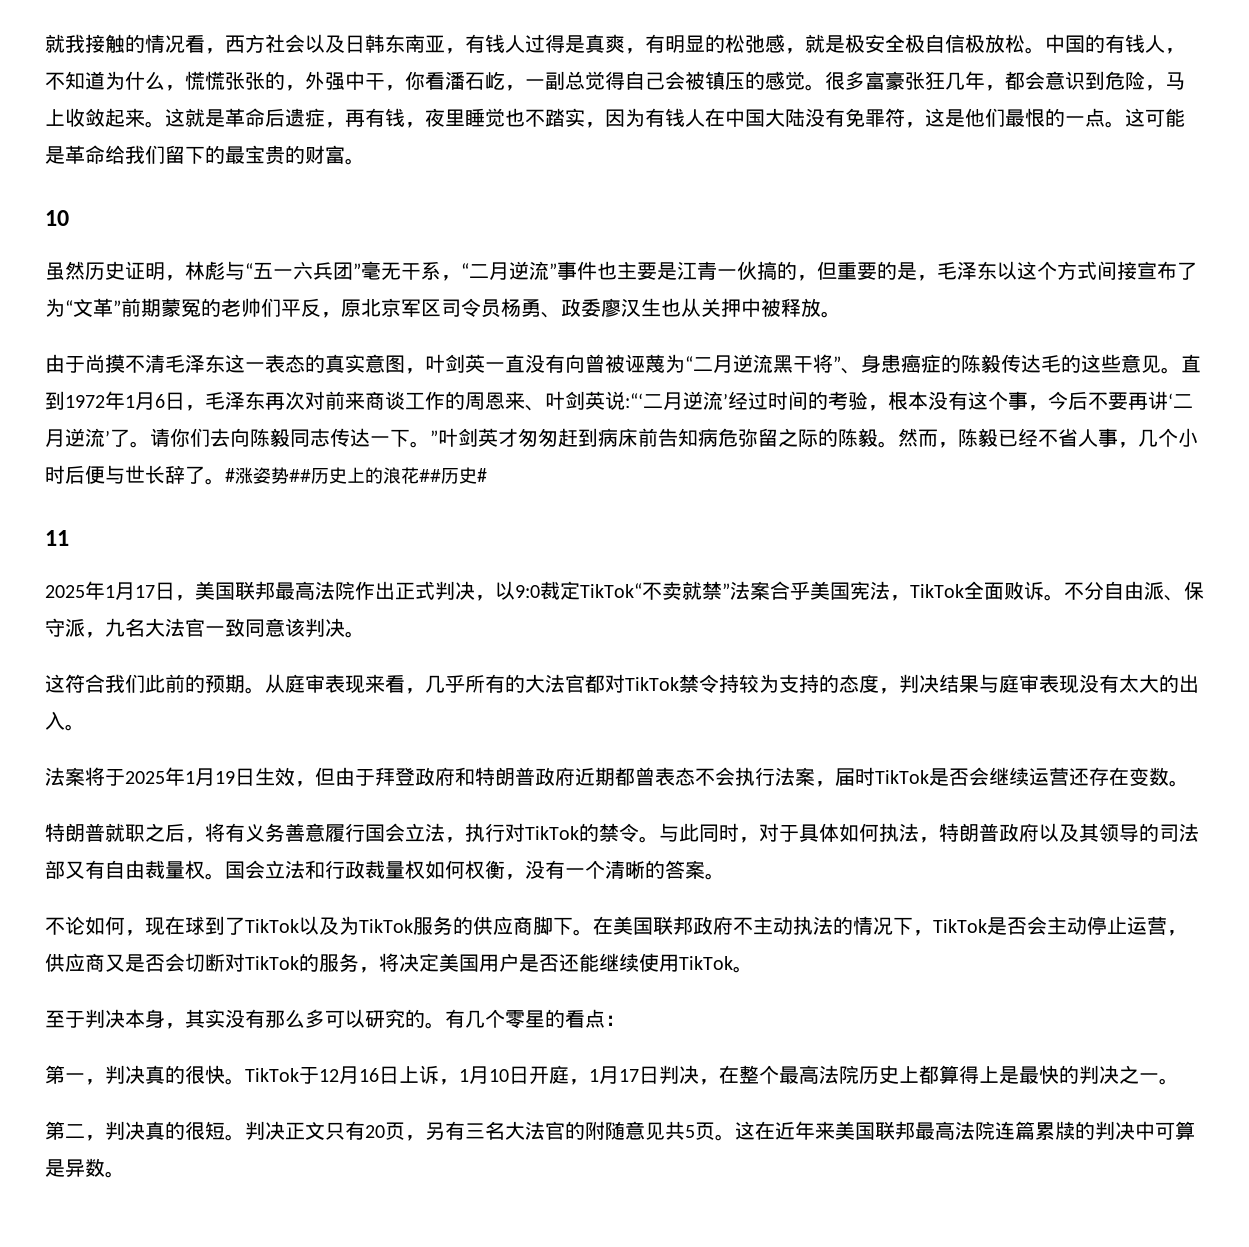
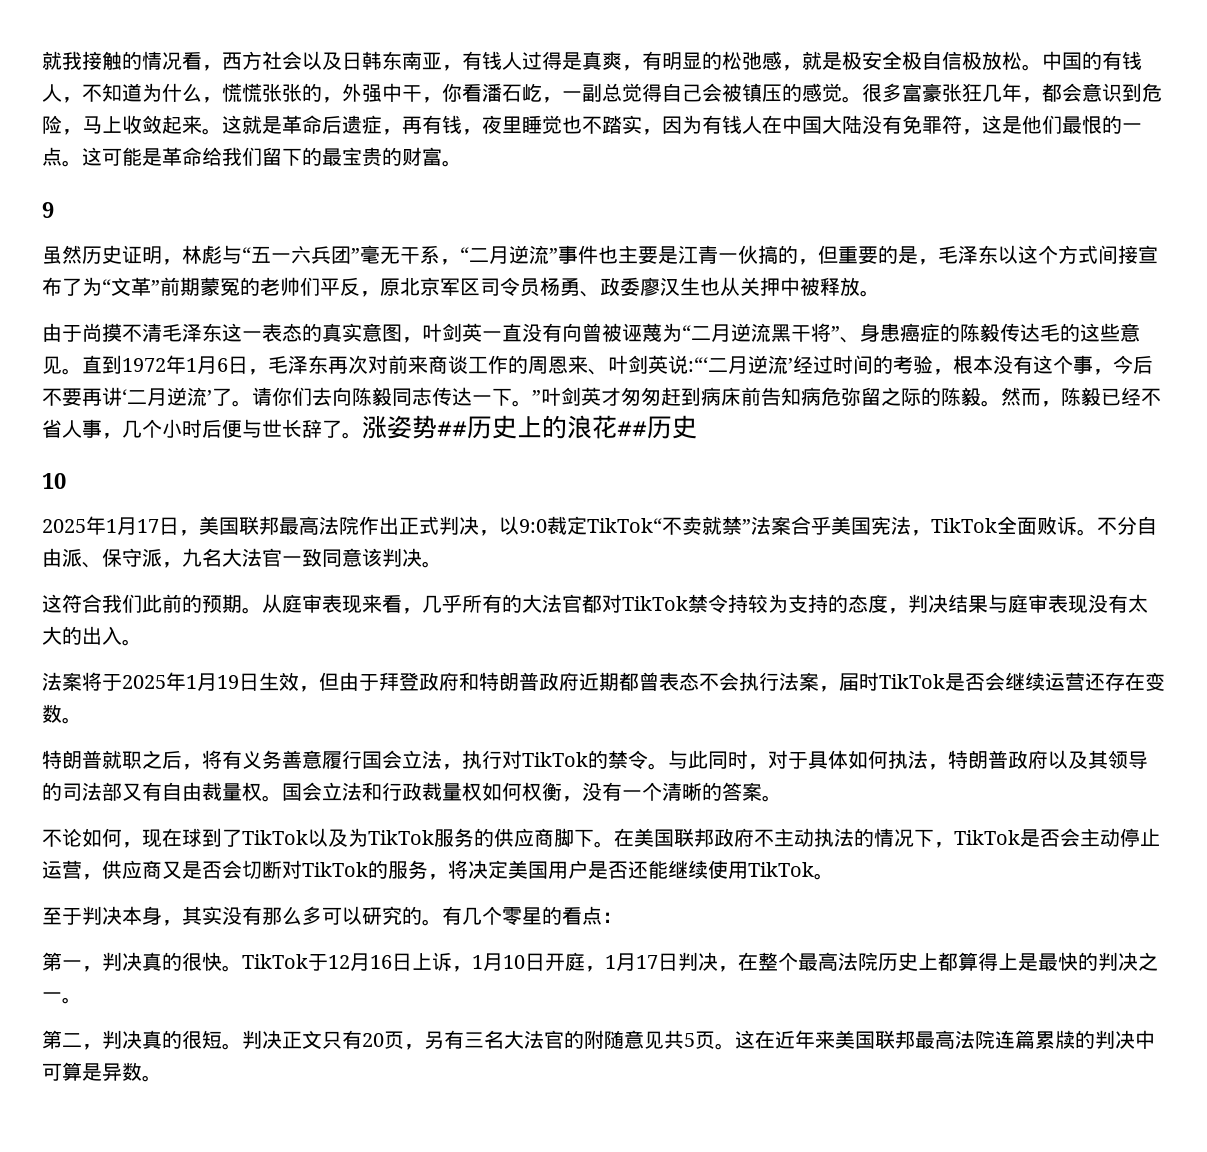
  这可能是革命给我们留下的最宝贵的财富。
- 10
+ 9
- #涨姿势##历史上的浪花##历史#
- 11
+ 涨姿势##历史上的浪花##历史
+ 10

